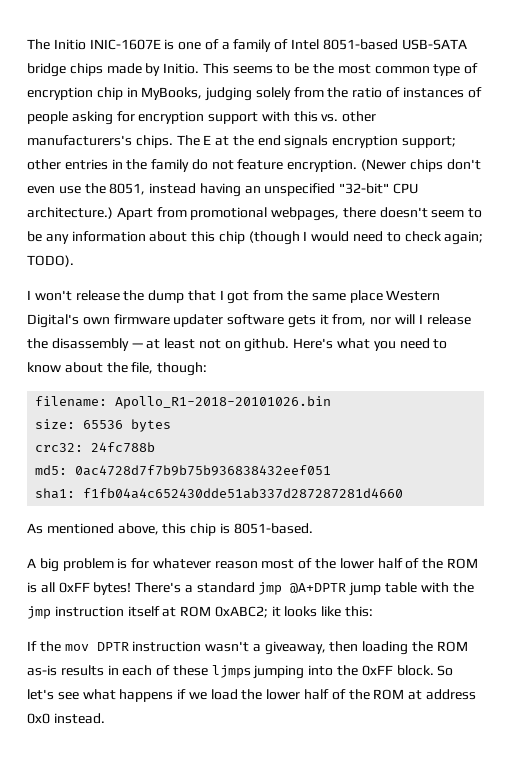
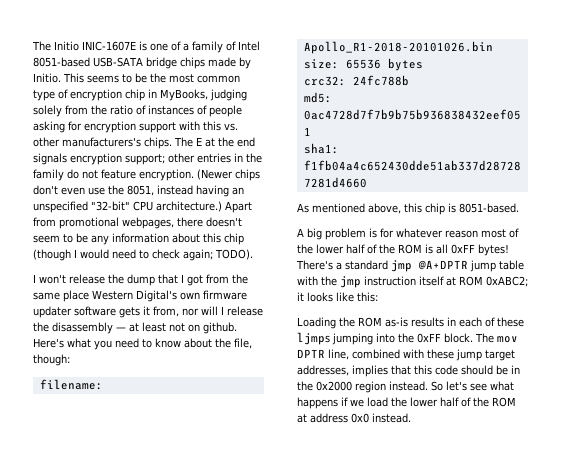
- If the mov DPTR instruction wasn't a giveaway, then loading the ROM as-is results in each of these ljmps jumping into the 0xFF block.
+ Loading the ROM as-is results in each of these ljmps jumping into the 0xFF block.
+ The mov DPTR line, combined with these jump target addresses, implies that this code should be in the 0x2000 region instead.

